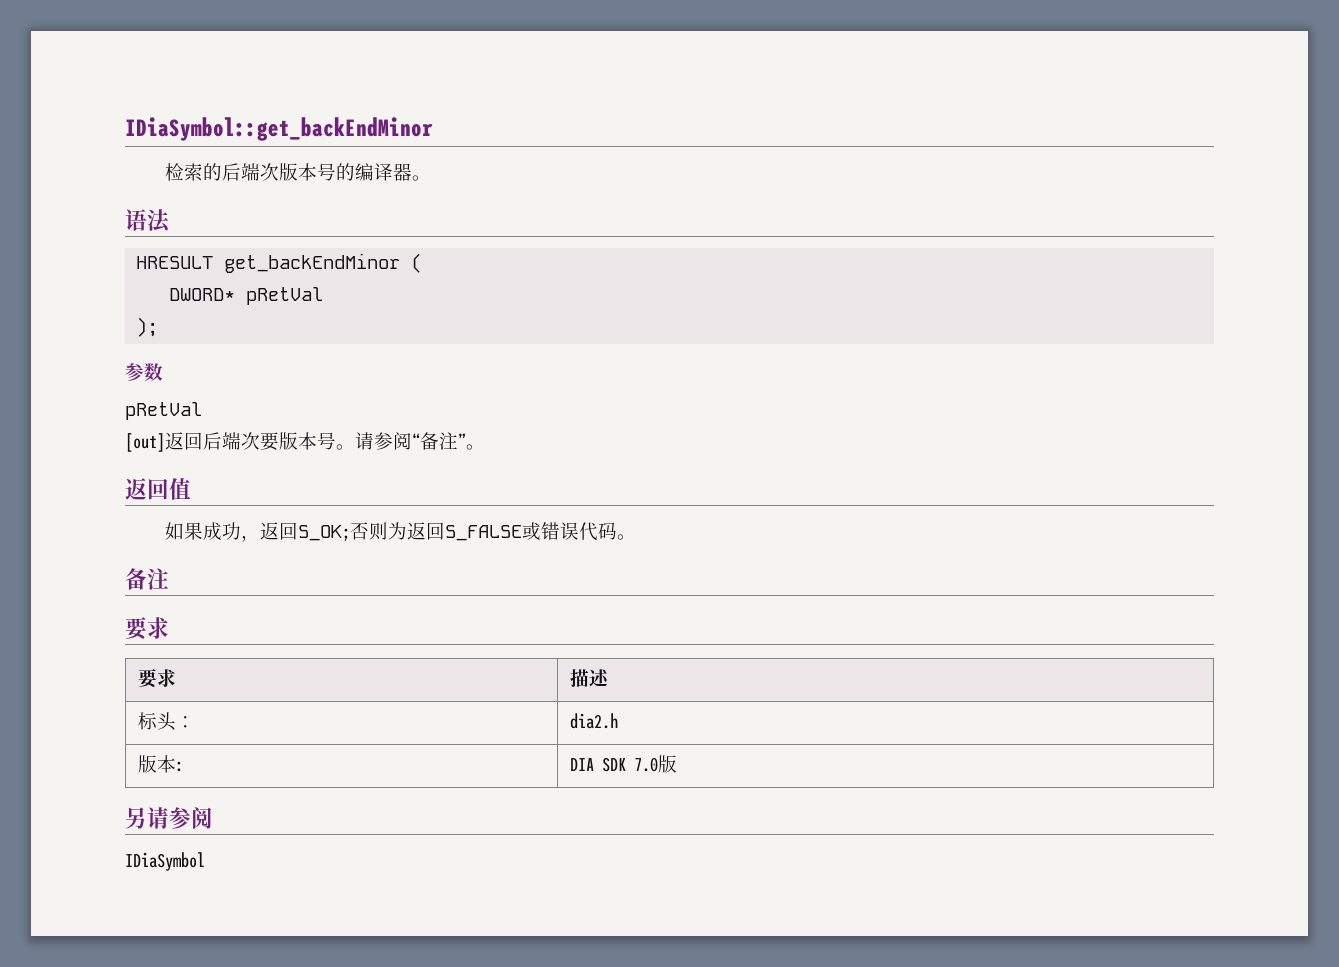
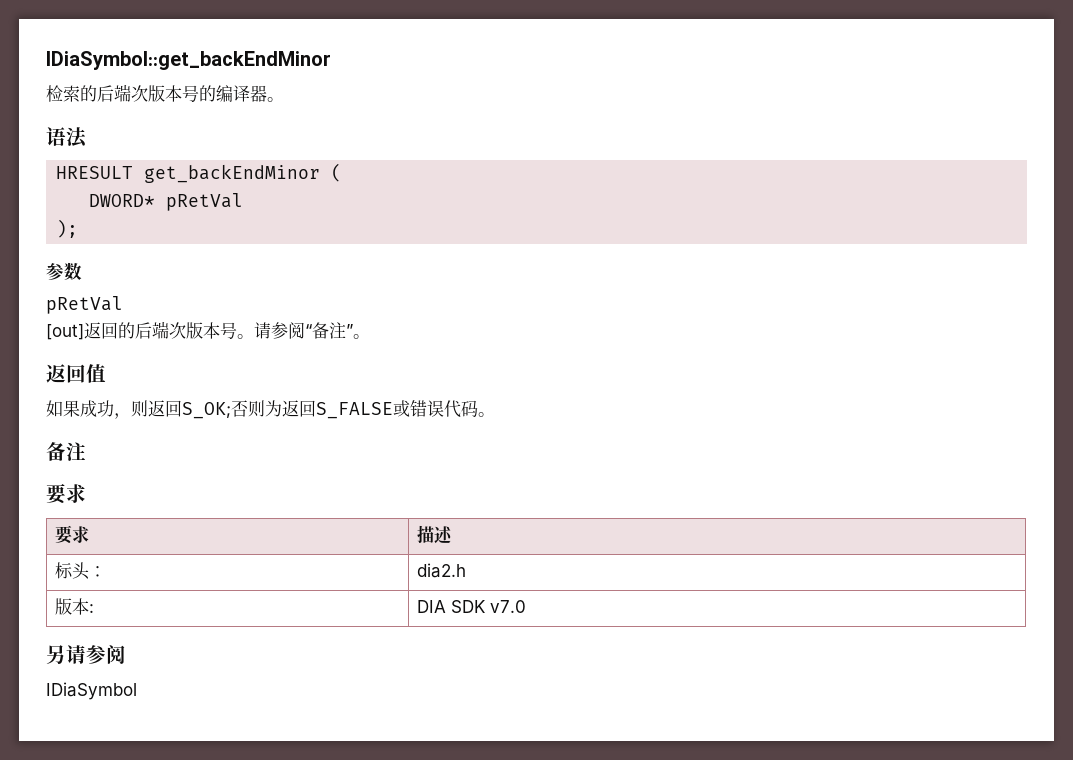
- [out]返回后端次要版本号。
+ [out]返回的后端次版本号。
- 如果成功，返回S_OK;否则为返回S_FALSE或错误代码。
+ 如果成功，则返回S_OK;否则为返回S_FALSE或错误代码。
- 版本: | DIA SDK 7.0版
+ 版本: | DIA SDK v7.0

